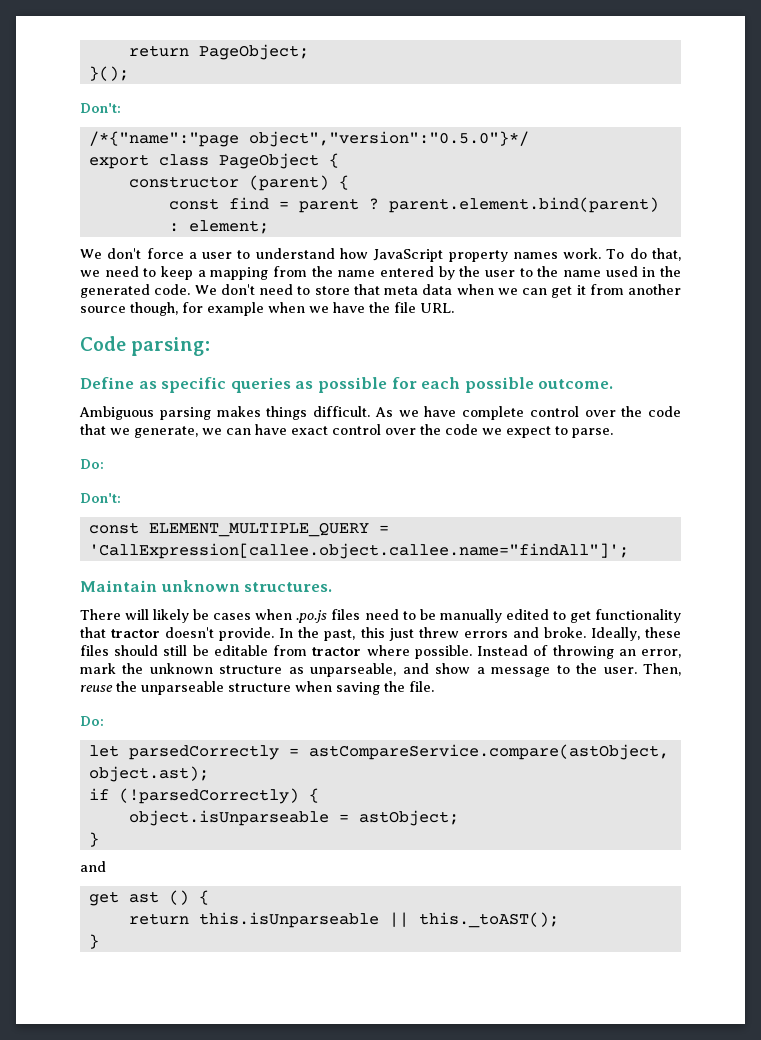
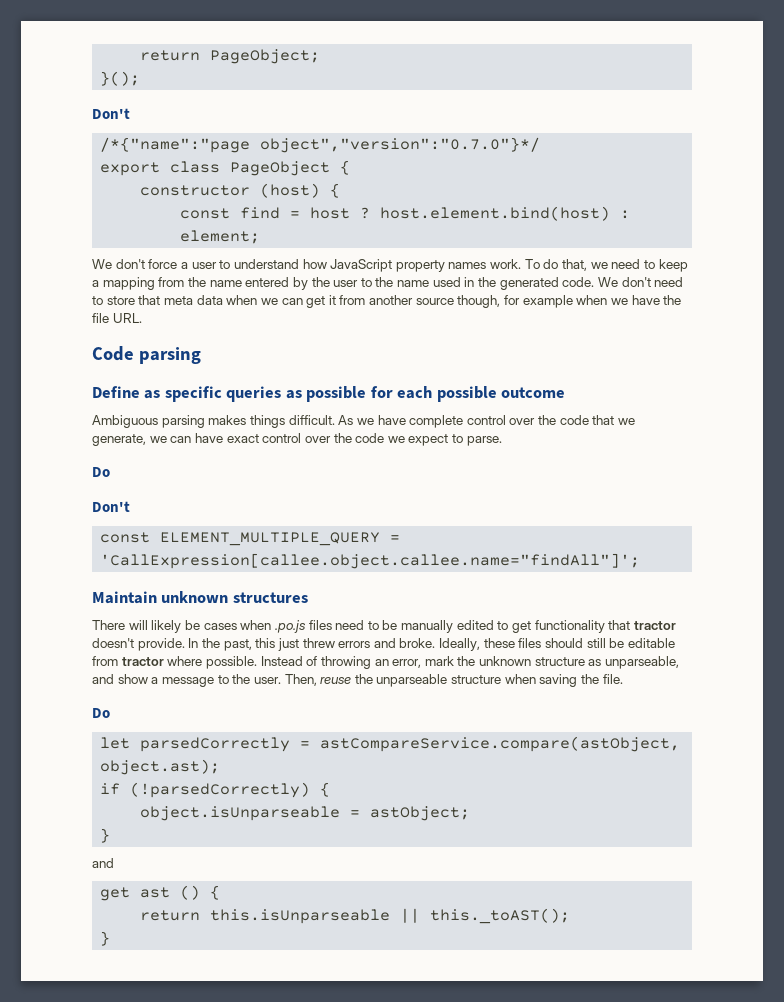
  }();
- Don't:
+ Don't
- /*{"name":"page object","version":"0.5.0"}*/
+ /*{"name":"page object","version":"0.7.0"}*/
- constructor (parent) {
+ constructor (host) {
- const find = parent ? parent.element.bind(parent) : element;
+ const find = host ? host.element.bind(host) : element;
- Code parsing:
+ Code parsing
- Define as specific queries as possible for each possible outcome.
+ Define as specific queries as possible for each possible outcome
  As we have complete control over the code that we generate, we can have exact control over the code we expect to parse.
- Do:
- Don't:
+ Do
+ Don't
- Maintain unknown structures.
+ Maintain unknown structures
  Then, reuse the unparseable structure when saving the file.
- Do:
+ Do

